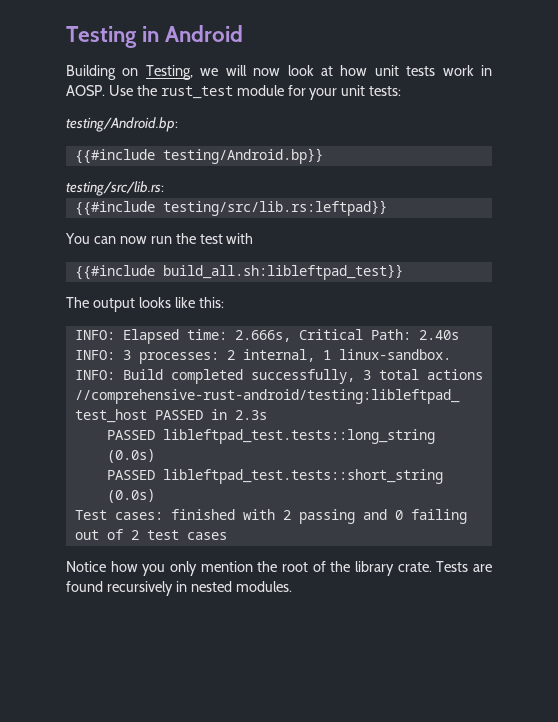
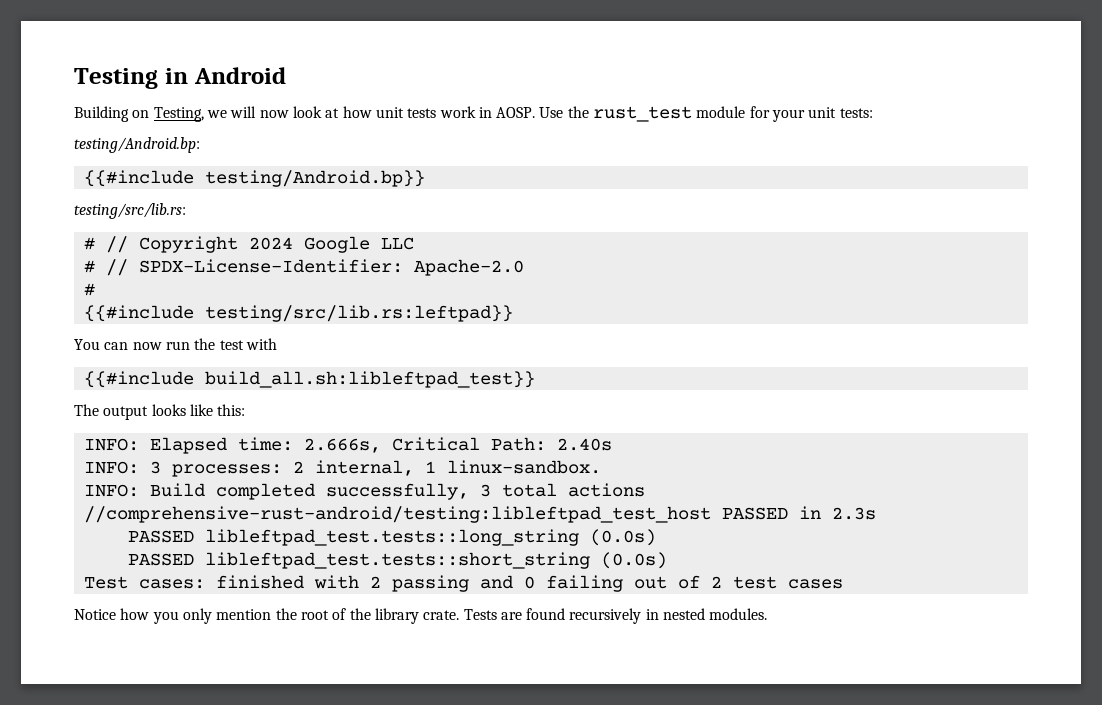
+ # // Copyright 2024 Google LLC
+ # // SPDX-License-Identifier: Apache-2.0
+ #

